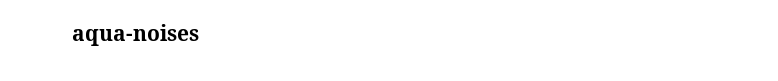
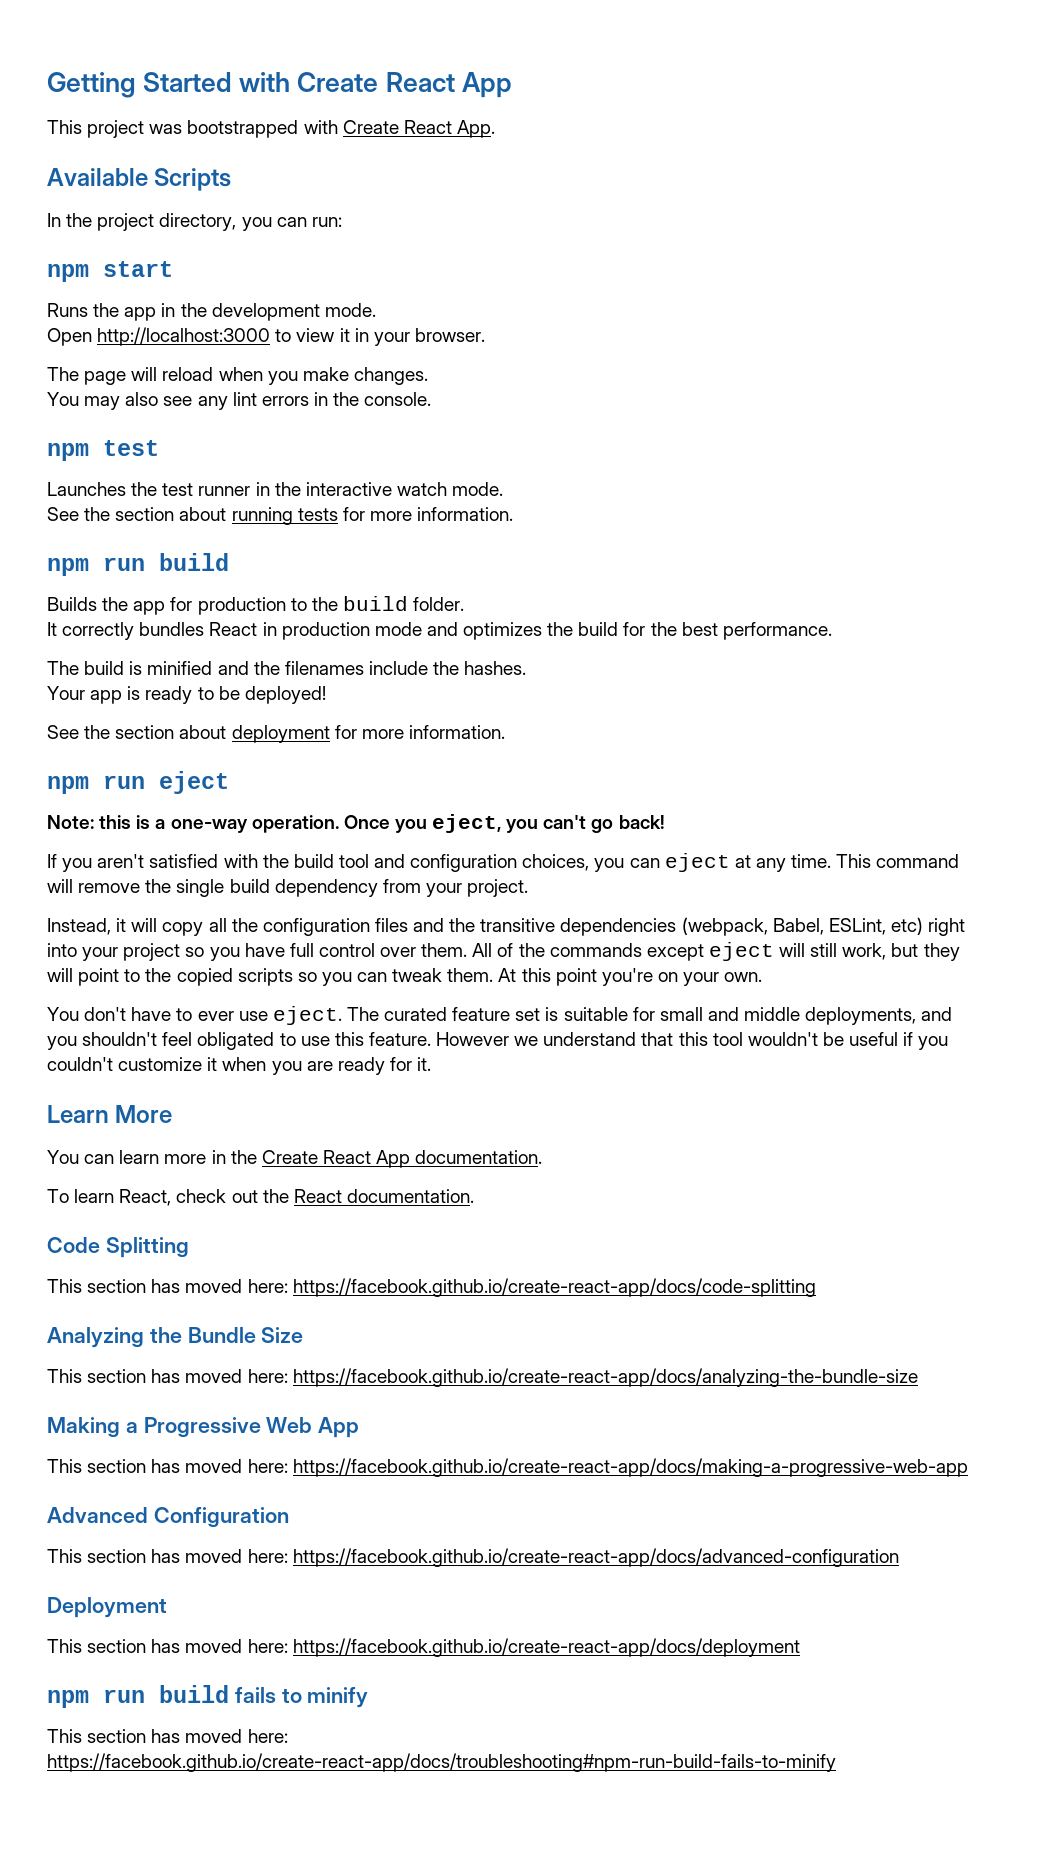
- aqua-noises
+ Getting Started with Create React App
+ This project was bootstrapped with Create React App.
+ Available Scripts
+ In the project directory, you can run:
+ npm start
+ Runs the app in the development mode.
+ Open http://localhost:3000 to view it in your browser.
+ The page will reload when you make changes.
+ You may also see any lint errors in the console.
+ npm test
+ Launches the test runner in the interactive watch mode.
+ See the section about running tests for more information.
+ npm run build
+ Builds the app for production to the build folder.
+ It correctly bundles React in production mode and optimizes the build for the best performance.
+ The build is minified and the filenames include the hashes.
+ Your app is ready to be deployed!
+ See the section about deployment for more information.
+ npm run eject
+ Note: this is a one-way operation. Once you eject, you can't go back!
+ If you aren't satisfied with the build tool and configuration choices, you can eject at any time. This command will remove the single build dependency from your project.
+ Instead, it will copy all the configuration files and the transitive dependencies (webpack, Babel, ESLint, etc) right into your project so you have full control over them. All of the commands except eject will still work, but they will point to the copied scripts so you can tweak them. At this point you're on your own.
+ You don't have to ever use eject. The curated feature set is suitable for small and middle deployments, and you shouldn't feel obligated to use this feature. However we understand that this tool wouldn't be useful if you couldn't customize it when you are ready for it.
+ Learn More
+ You can learn more in the Create React App documentation.
+ To learn React, check out the React documentation.
+ Code Splitting
+ This section has moved here: https://facebook.github.io/create-react-app/docs/code-splitting
+ Analyzing the Bundle Size
+ This section has moved here: https://facebook.github.io/create-react-app/docs/analyzing-the-bundle-size
+ Making a Progressive Web App
+ This section has moved here: https://facebook.github.io/create-react-app/docs/making-a-progressive-web-app
+ Advanced Configuration
+ This section has moved here: https://facebook.github.io/create-react-app/docs/advanced-configuration
+ Deployment
+ This section has moved here: https://facebook.github.io/create-react-app/docs/deployment
+ npm run build fails to minify
+ This section has moved here: https://facebook.github.io/create-react-app/docs/troubleshooting#npm-run-build-fails-to-minify

